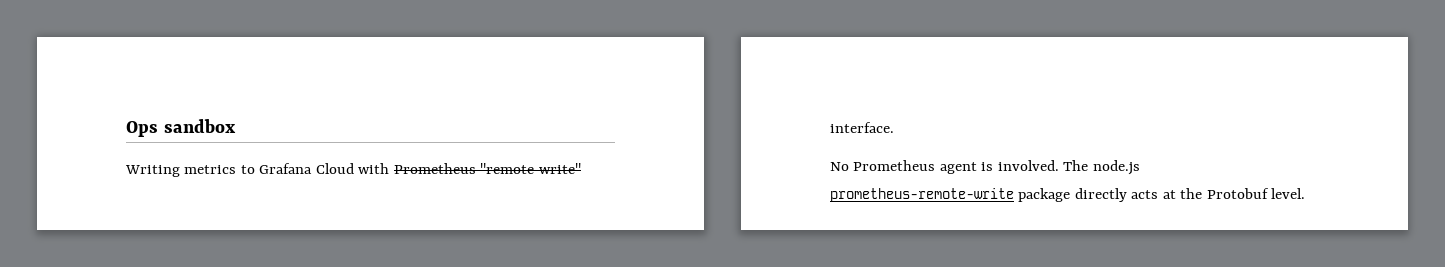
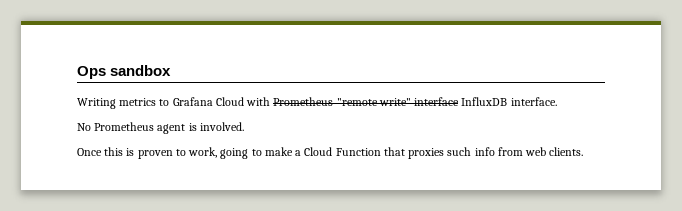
- Writing metrics to Grafana Cloud with Prometheus "remote write" interface.
+ Writing metrics to Grafana Cloud with Prometheus "remote write" interface InfluxDB interface.
- No Prometheus agent is involved. The node.js prometheus-remote-write package directly acts at the Protobuf level.
+ No Prometheus agent is involved.
+ Once this is proven to work, going to make a Cloud Function that proxies such info from web clients.

